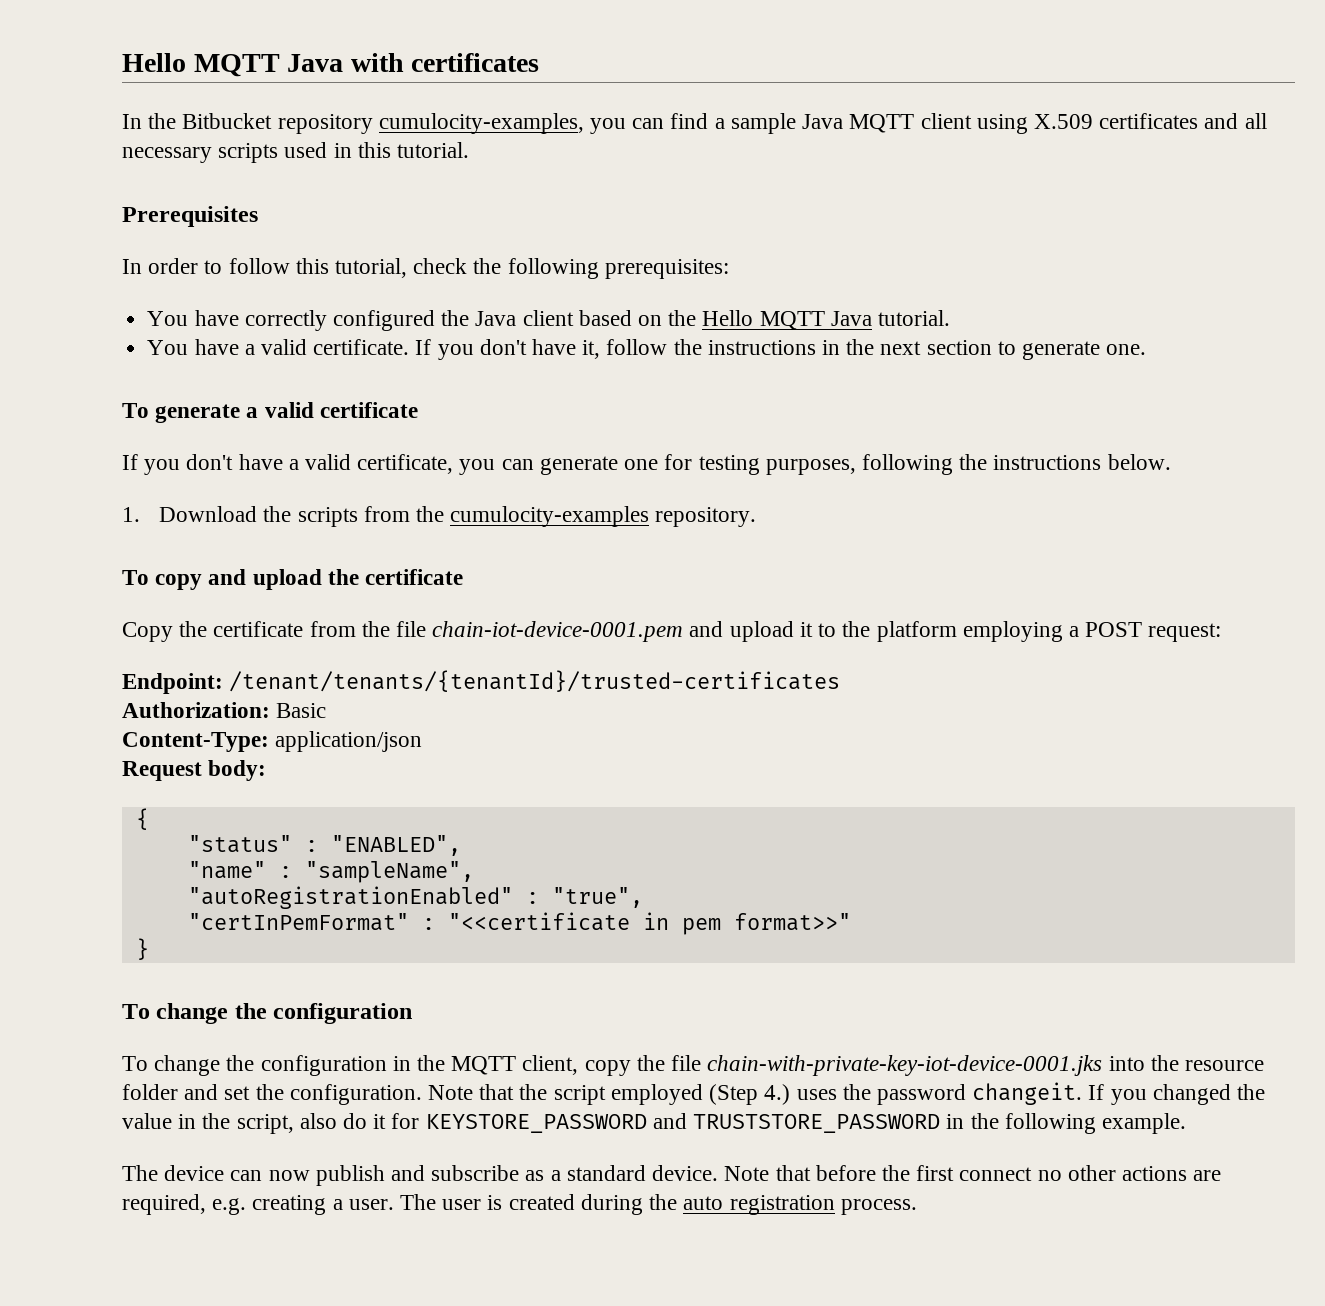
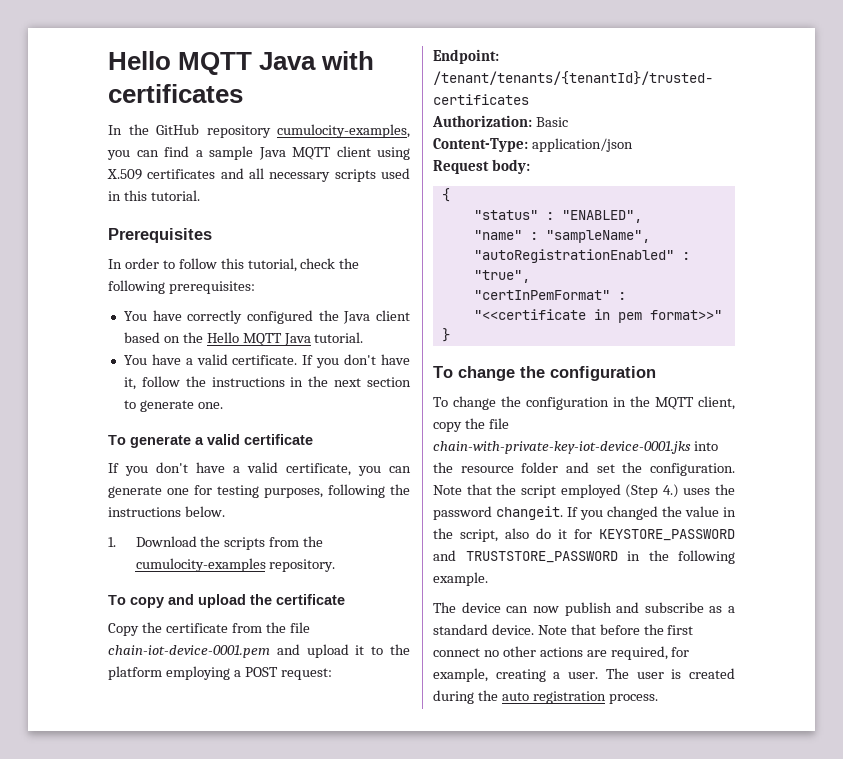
- In the Bitbucket repository cumulocity-examples, you can find a sample Java MQTT client using X.509 certificates and all necessary scripts used in this tutorial.
+ In the GitHub repository cumulocity-examples, you can find a sample Java MQTT client using X.509 certificates and all necessary scripts used in this tutorial.
- Note that before the first connect no other actions are required, e.g. creating a user.
+ Note that before the first connect no other actions are required, for example, creating a user.

